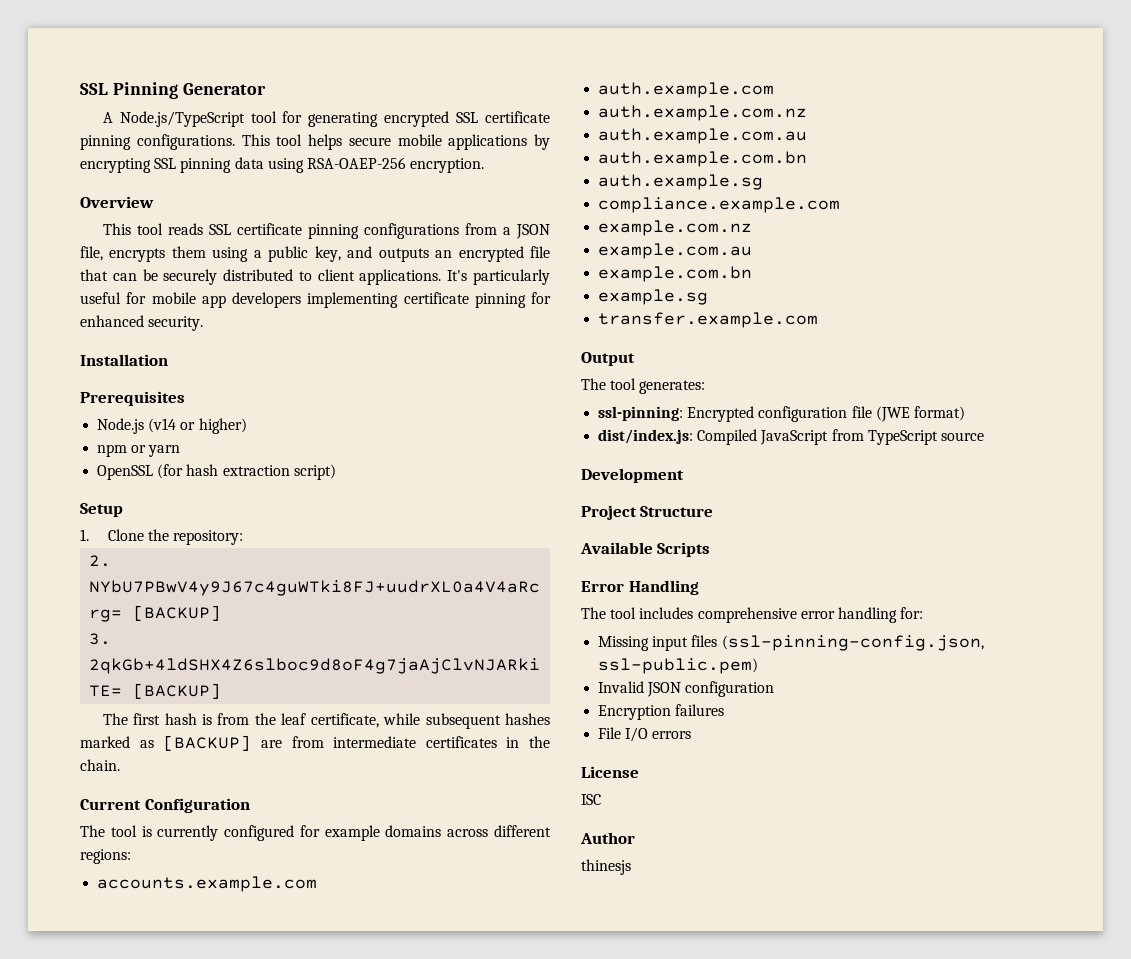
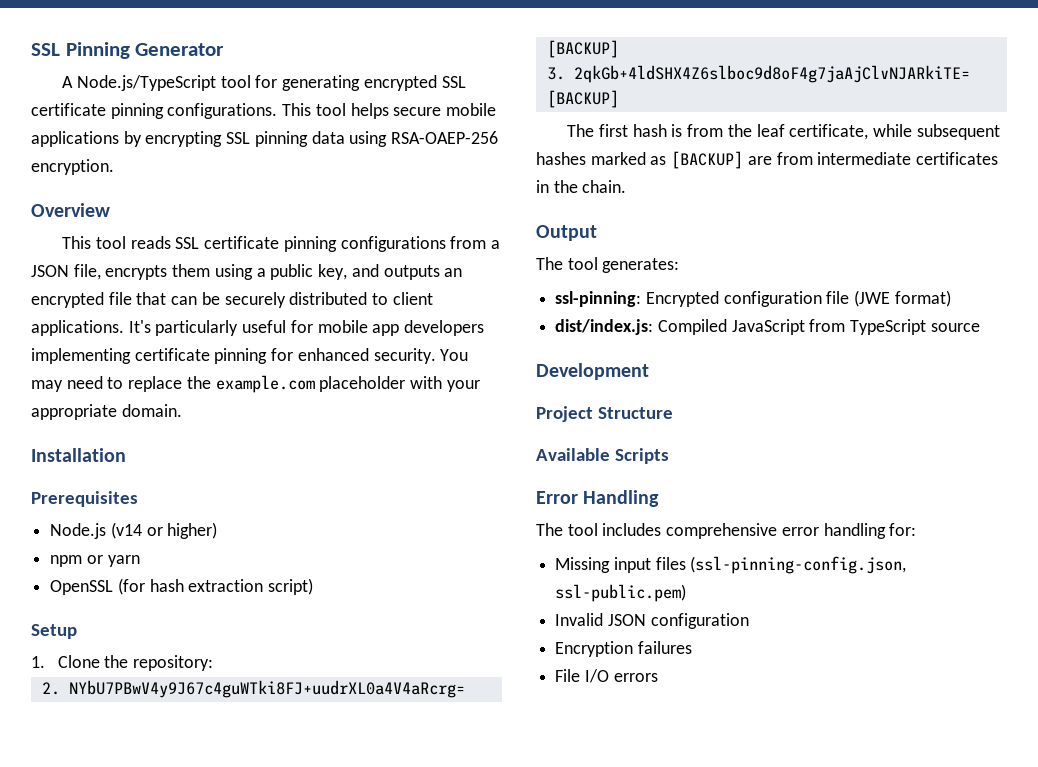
+ You may need to replace the example.com placeholder with your appropriate domain.
- Current Configuration
- The tool is currently configured for example domains across different regions:
- accounts.example.com
- auth.example.com
- auth.example.com.nz
- auth.example.com.au
- auth.example.com.bn
- auth.example.sg
- compliance.example.com
- example.com.nz
- example.com.au
- example.com.bn
- example.sg
- transfer.example.com
- License
- ISC
- Author
- thinesjs

